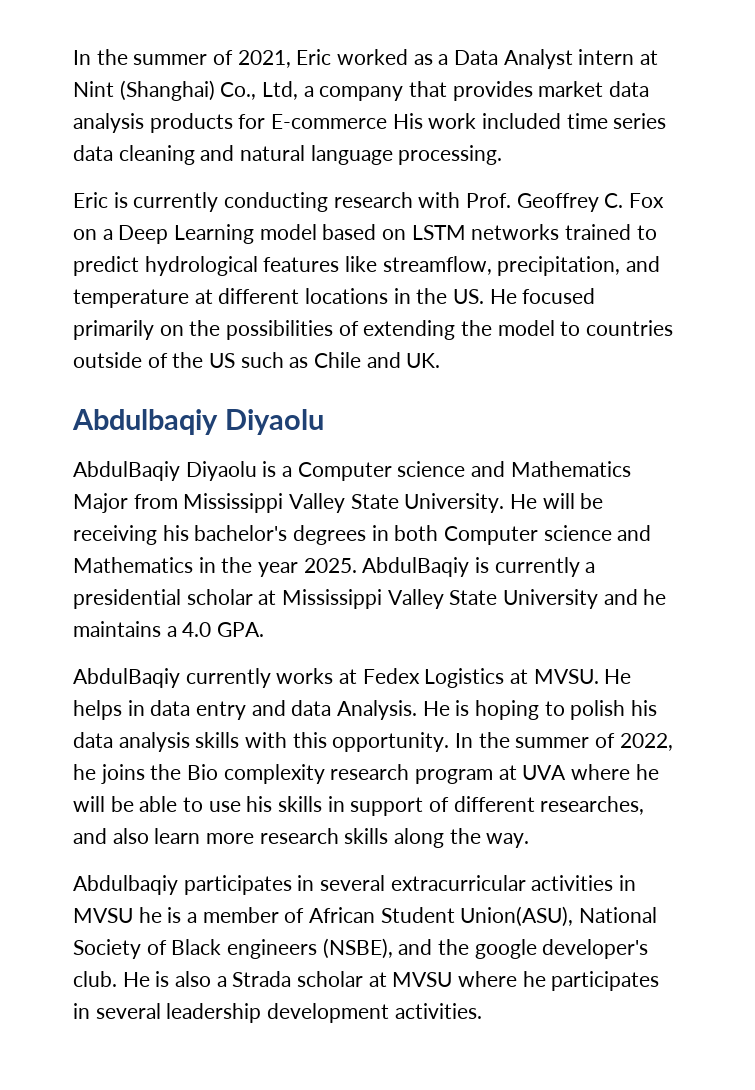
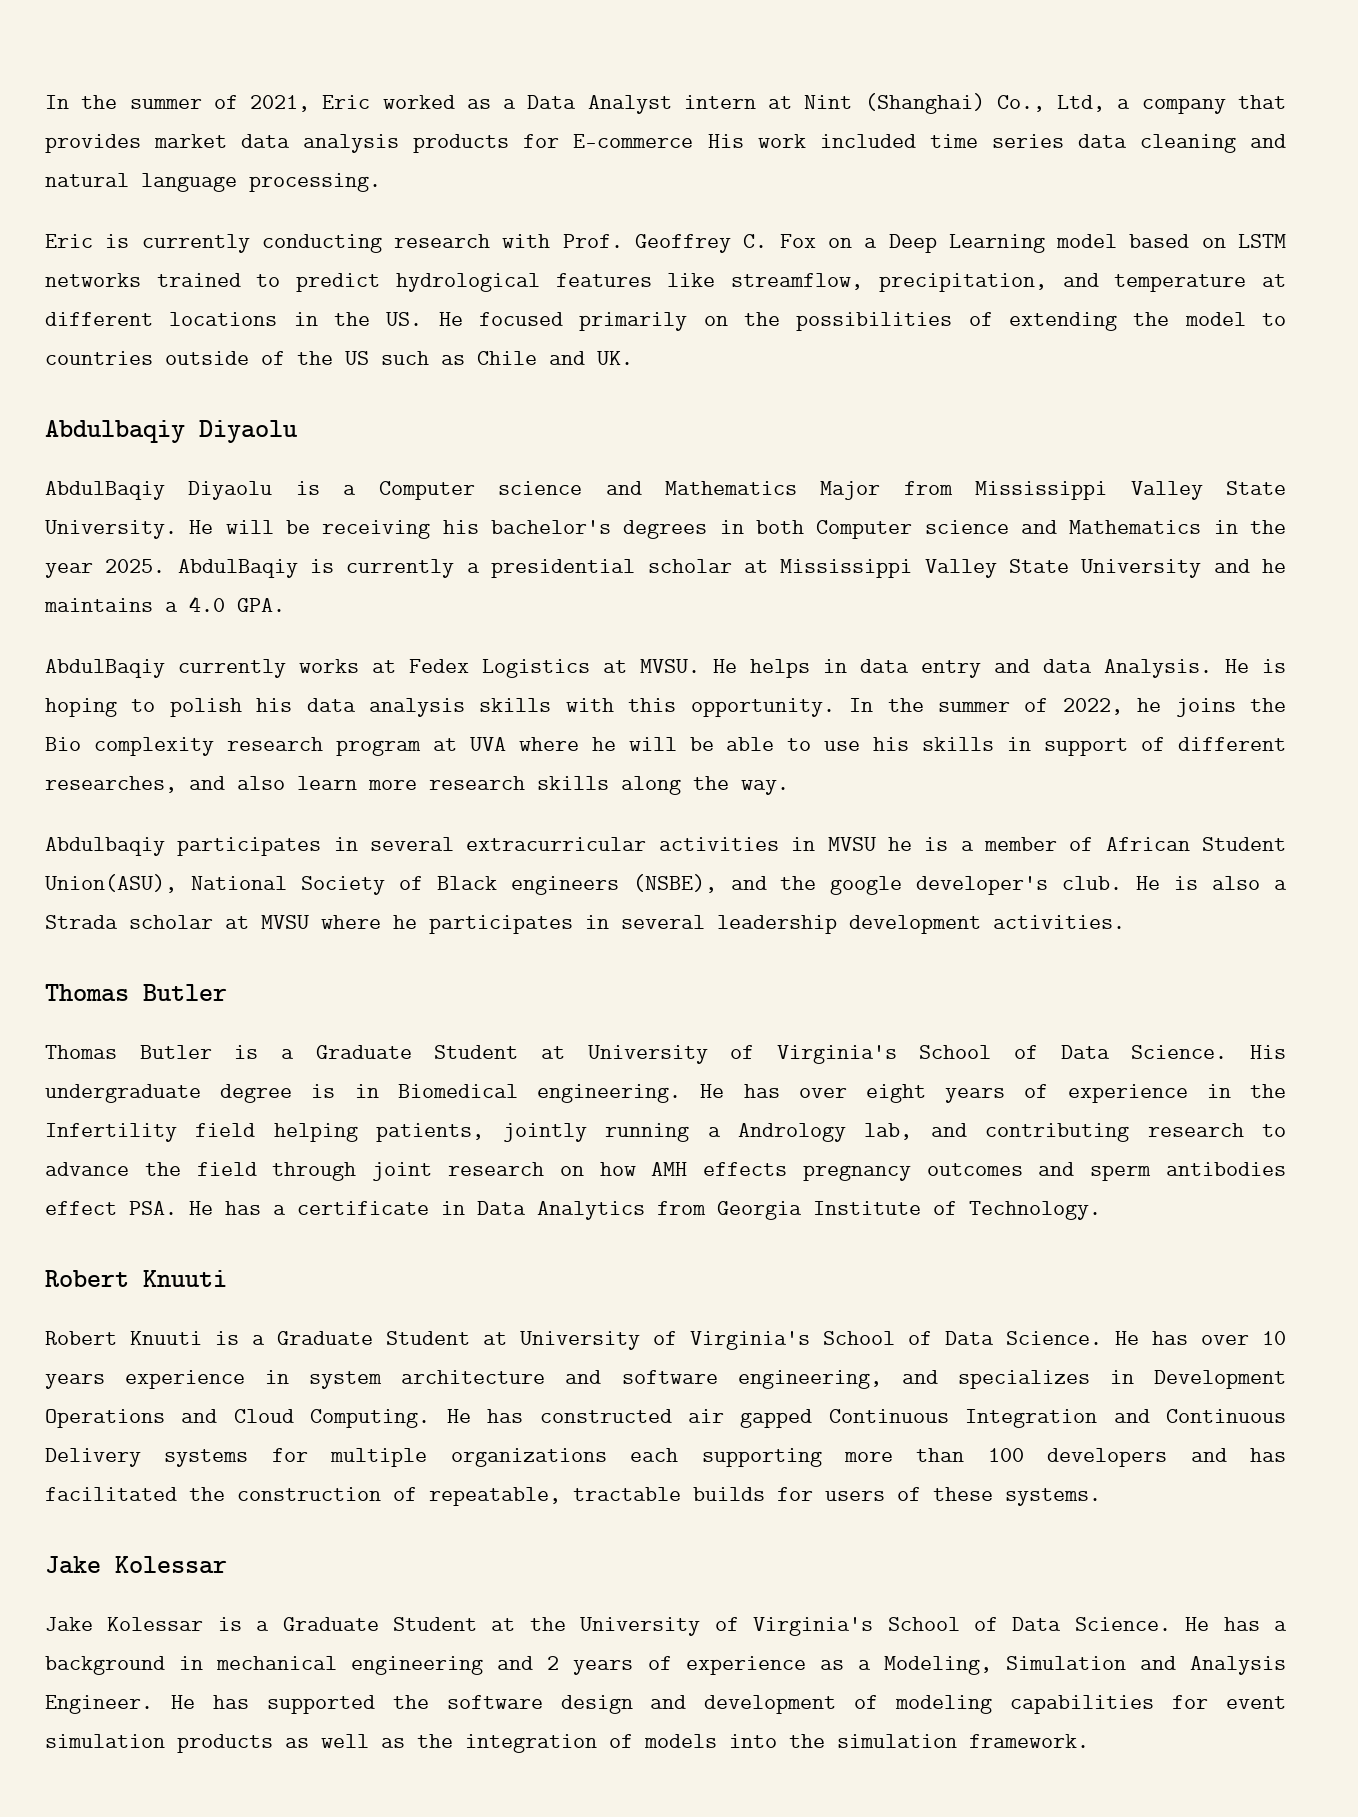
  He is also a Strada scholar at MVSU where he participates in several leadership development activities.
+ Thomas Butler
+ Thomas Butler is a Graduate Student at University of Virginia's School of Data Science. His undergraduate degree is in Biomedical engineering. He has over eight years of experience in the Infertility field helping patients, jointly running a Andrology lab, and contributing research to advance the field through joint research on how AMH effects pregnancy outcomes and sperm antibodies effect PSA. He has a certificate in Data Analytics from Georgia Institute of Technology.
+ Robert Knuuti
+ Robert Knuuti is a Graduate Student at University of Virginia's School of Data Science. He has over 10 years experience in system architecture and software engineering, and specializes in Development Operations and Cloud Computing. He has constructed air gapped Continuous Integration and Continuous Delivery systems for multiple organizations each supporting more than 100 developers and has facilitated the construction of repeatable, tractable builds for users of these systems.
+ Jake Kolessar
+ Jake Kolessar is a Graduate Student at the University of Virginia's School of Data Science. He has a background in mechanical engineering and 2 years of experience as a Modeling, Simulation and Analysis Engineer. He has supported the software design and development of modeling capabilities for event simulation products as well as the integration of models into the simulation framework.

